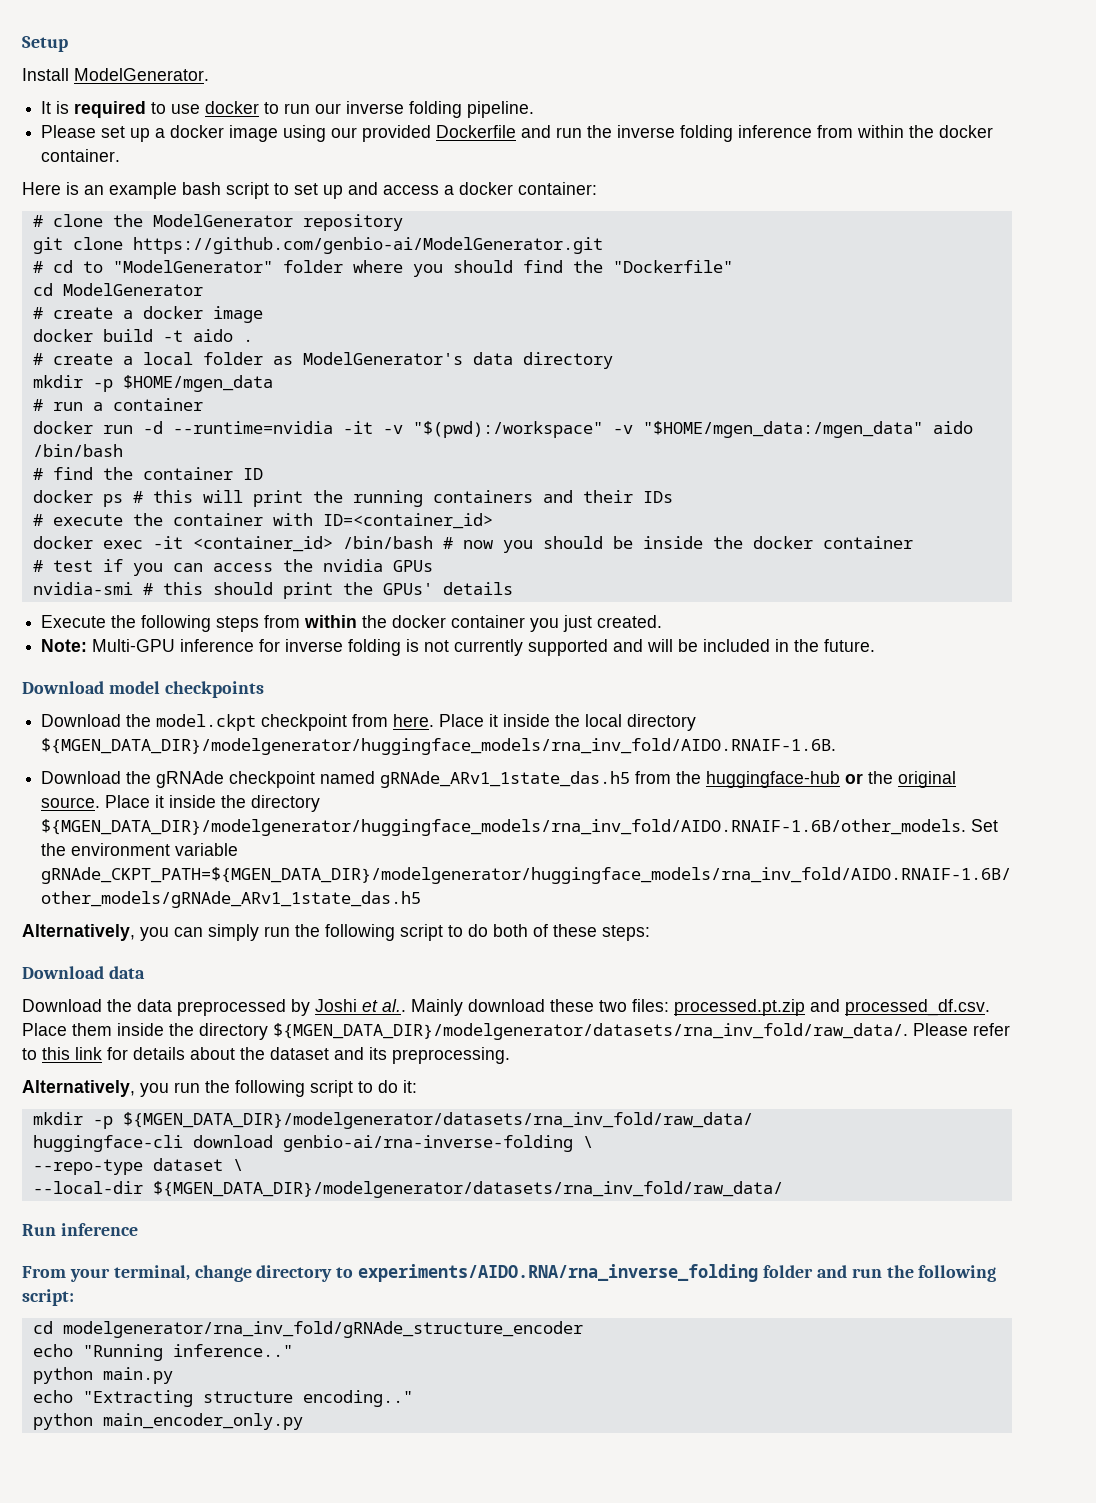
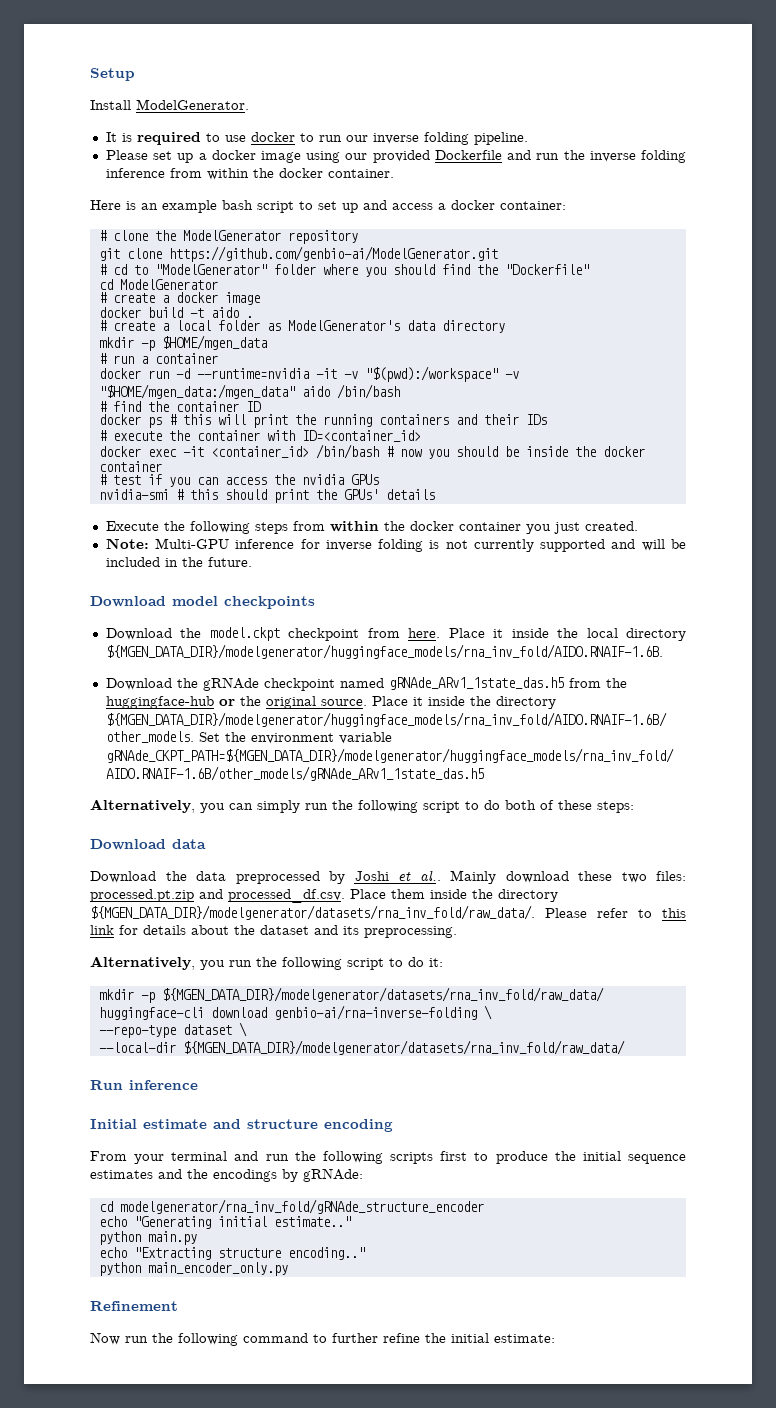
- From your terminal, change directory to experiments/AIDO.RNA/rna_inverse_folding folder and run the following script:
+ Initial estimate and structure encoding
+ From your terminal and run the following scripts first to produce the initial sequence estimates and the encodings by gRNAde:
- echo "Running inference.."
+ echo "Generating initial estimate.."
+ Refinement
+ Now run the following command to further refine the initial estimate:

